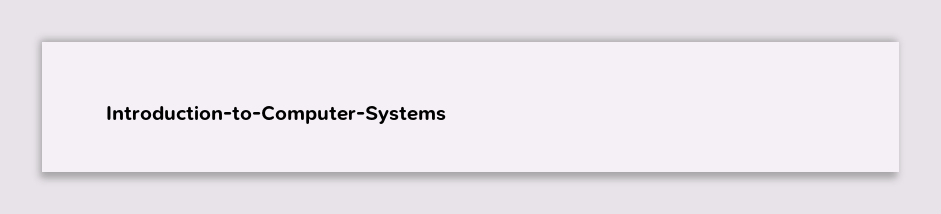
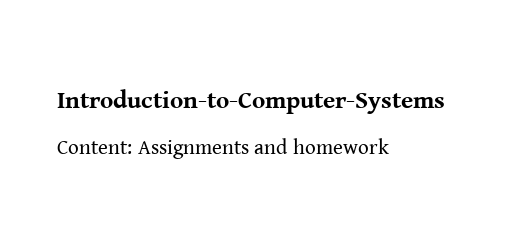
+ Content: Assignments and homework

